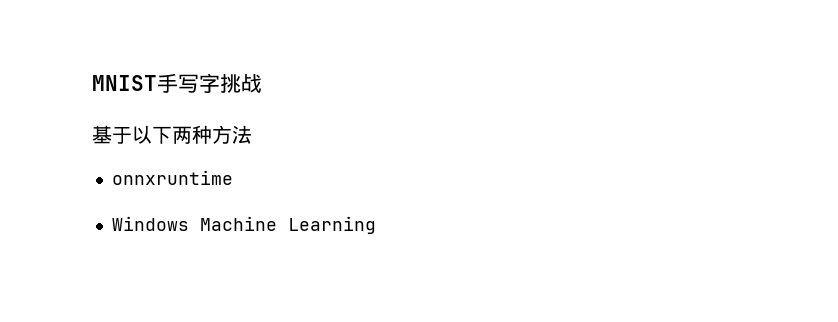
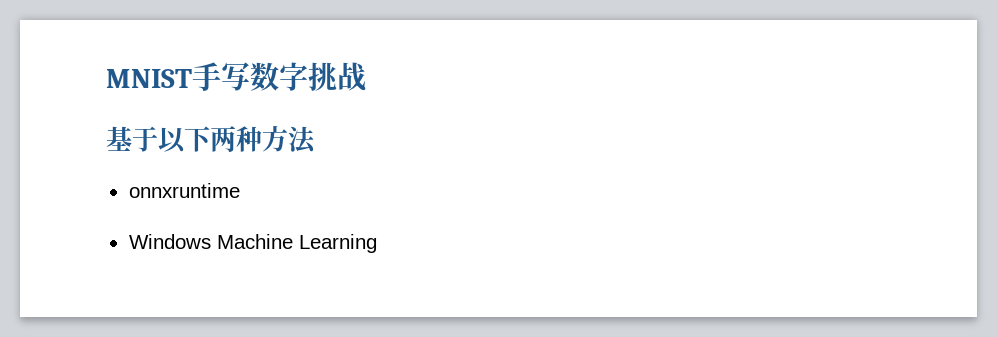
- MNIST手写字挑战
+ MNIST手写数字挑战

